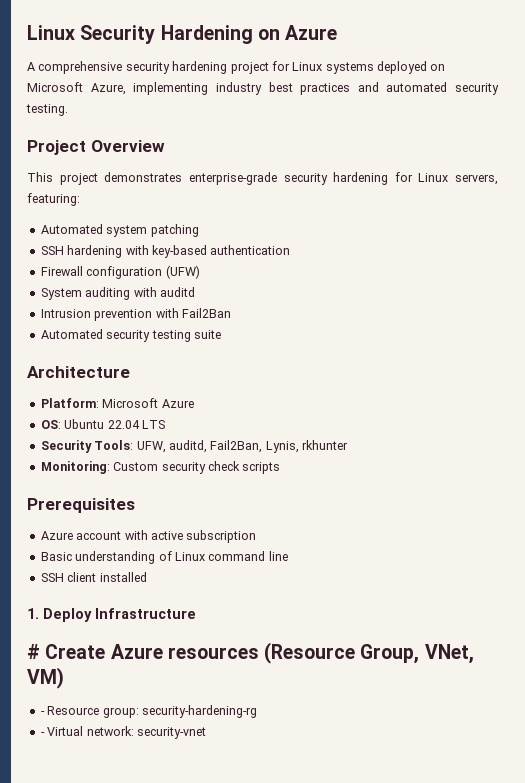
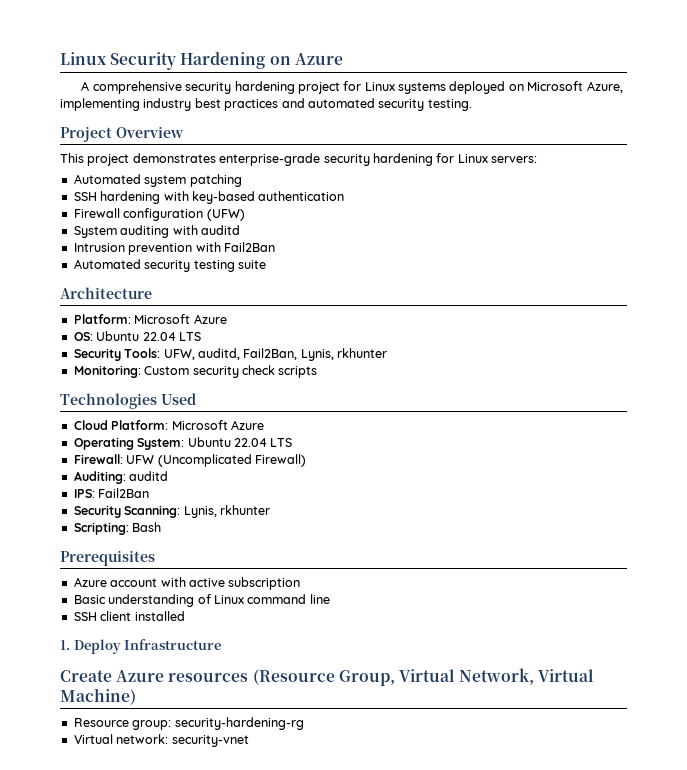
- This project demonstrates enterprise-grade security hardening for Linux servers, featuring:
+ This project demonstrates enterprise-grade security hardening for Linux servers:
+ Technologies Used
+ Cloud Platform: Microsoft Azure
+ Operating System: Ubuntu 22.04 LTS
+ Firewall: UFW (Uncomplicated Firewall)
+ Auditing: auditd
+ IPS: Fail2Ban
+ Security Scanning: Lynis, rkhunter
+ Scripting: Bash
- # Create Azure resources (Resource Group, VNet, VM)
- - Resource group: security-hardening-rg
+ Create Azure resources (Resource Group, Virtual Network, Virtual Machine)
+ Resource group: security-hardening-rg
- - Virtual network: security-vnet
+ Virtual network: security-vnet

